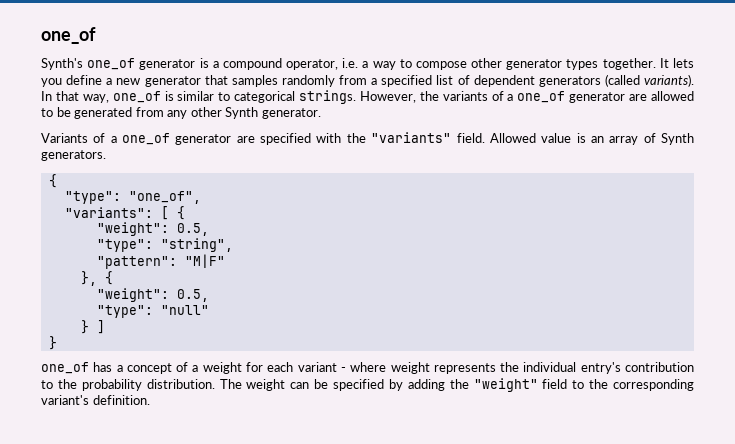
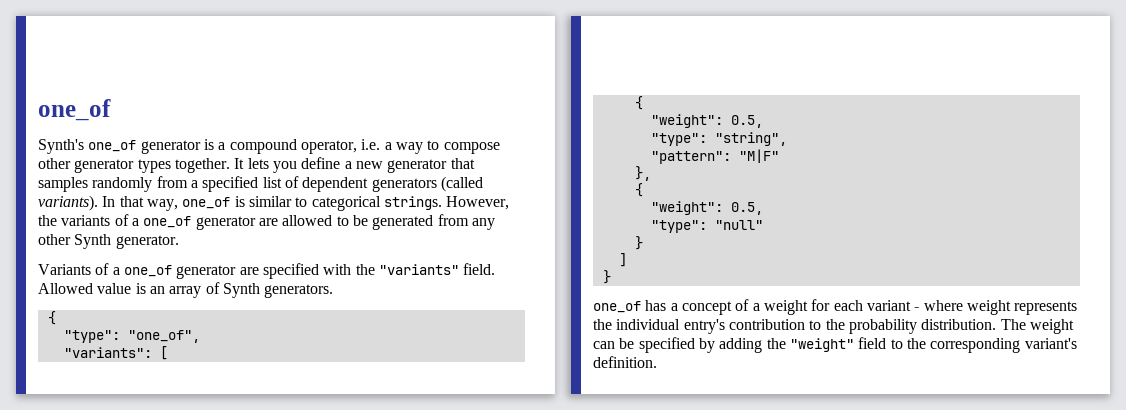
- "variants": [ {
+ "variants": [
+ {
- }, {
+ },
+ {
  "type": "null"
- } ]
+ }
+ ]

